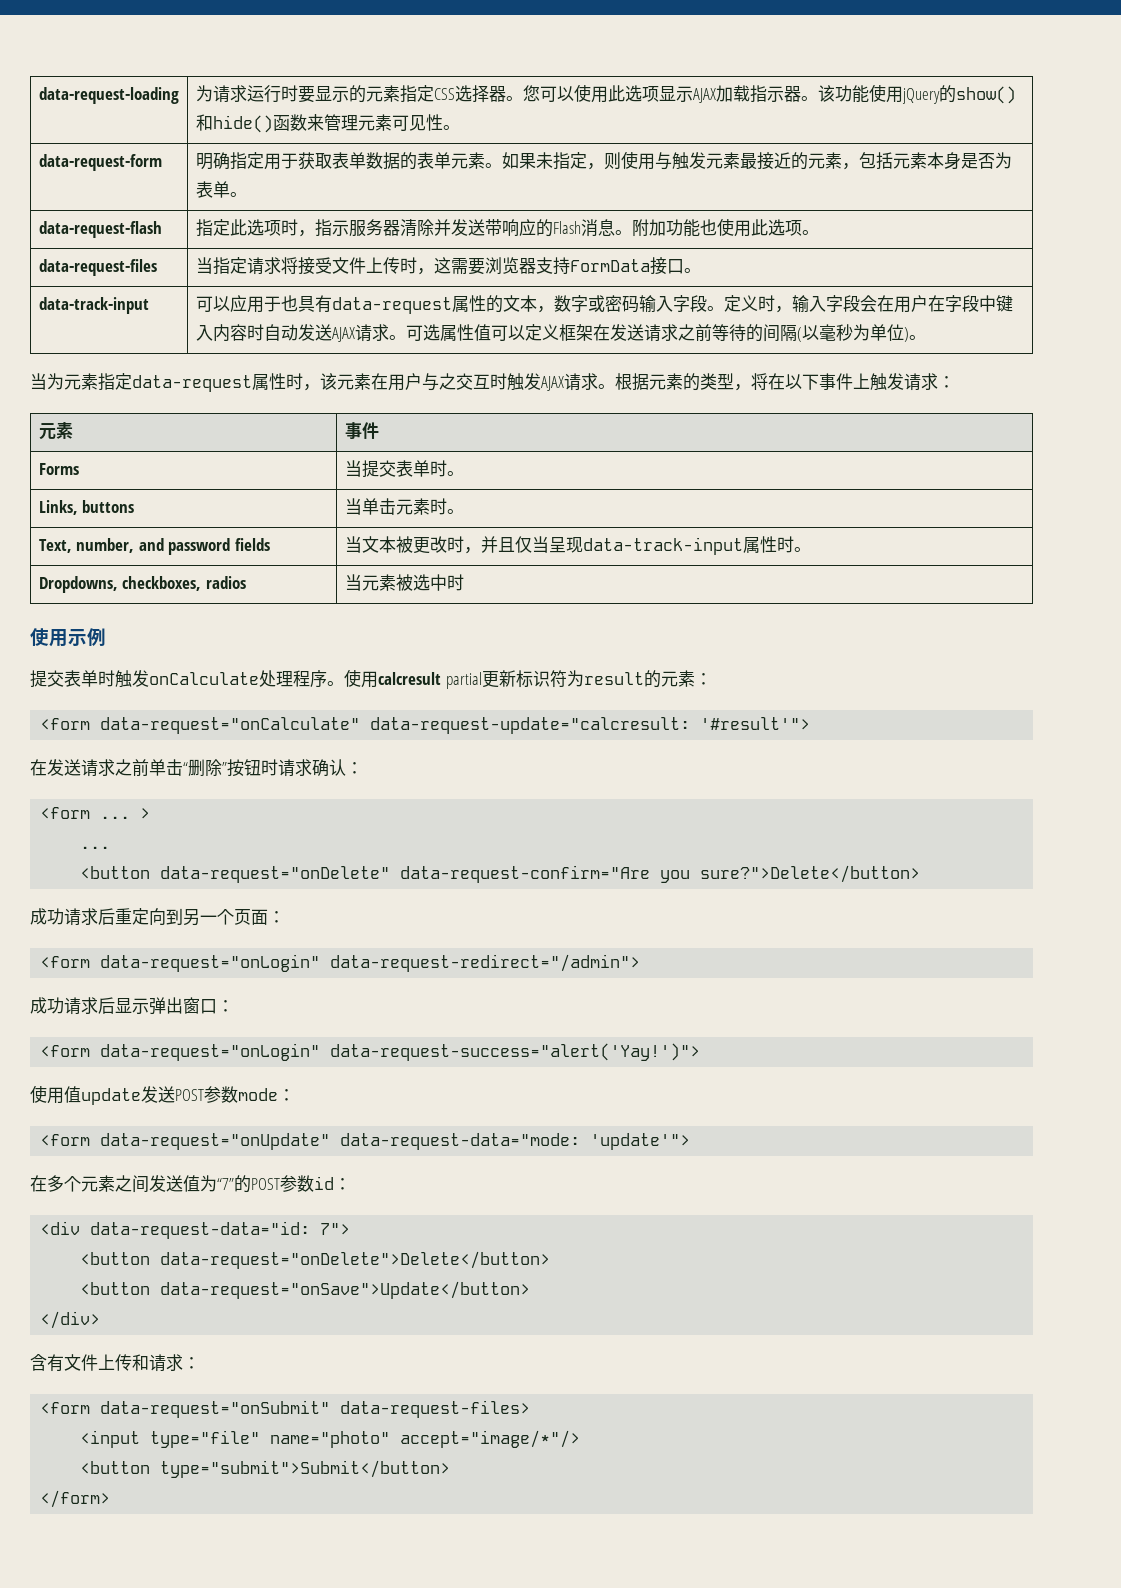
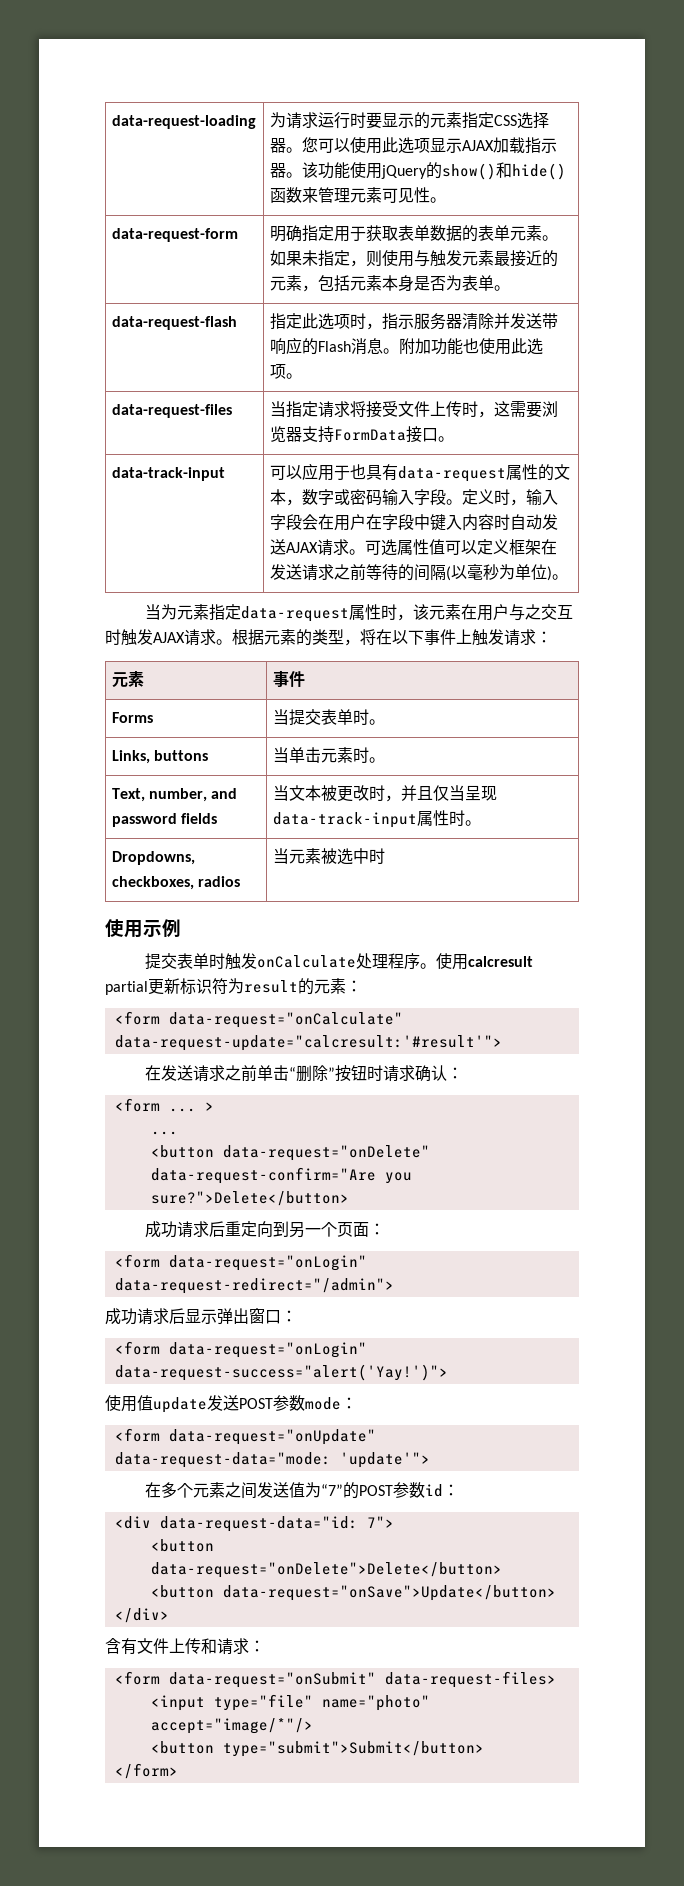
- <form data-request="onCalculate" data-request-update="calcresult: '#result'">
+ <form data-request="onCalculate" data-request-update="calcresult:'#result'">

